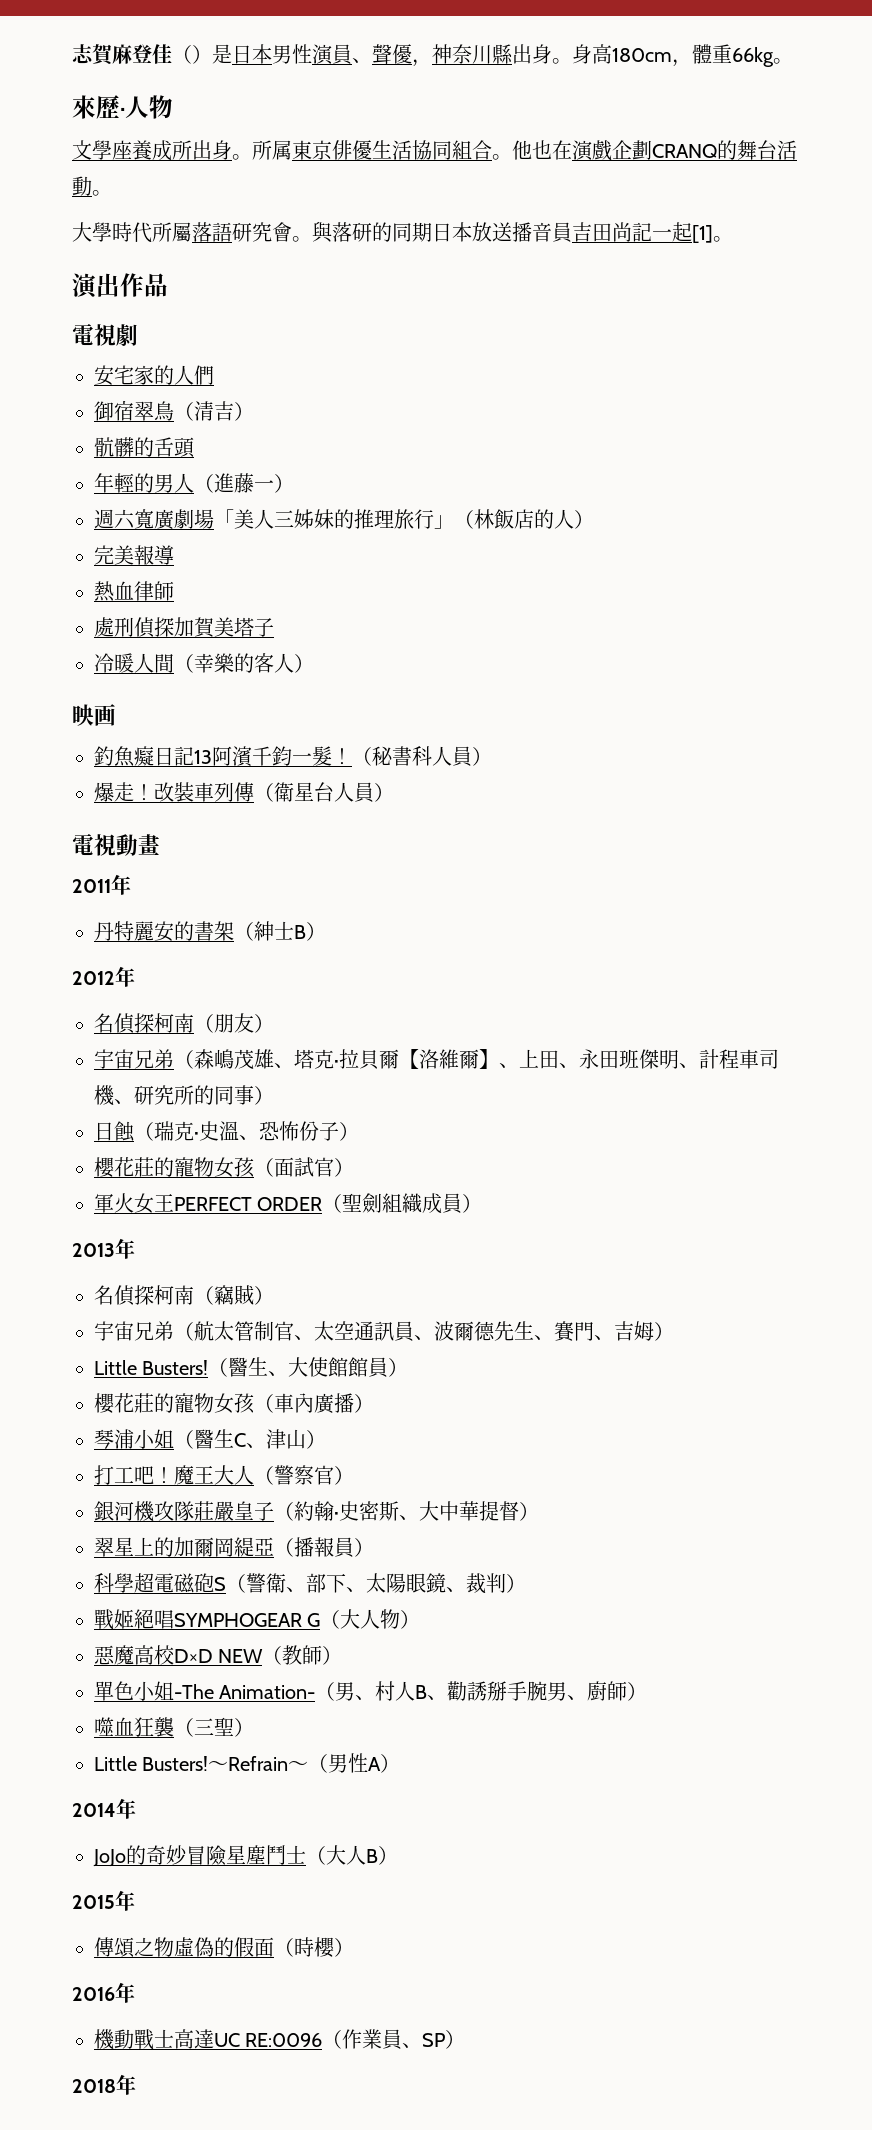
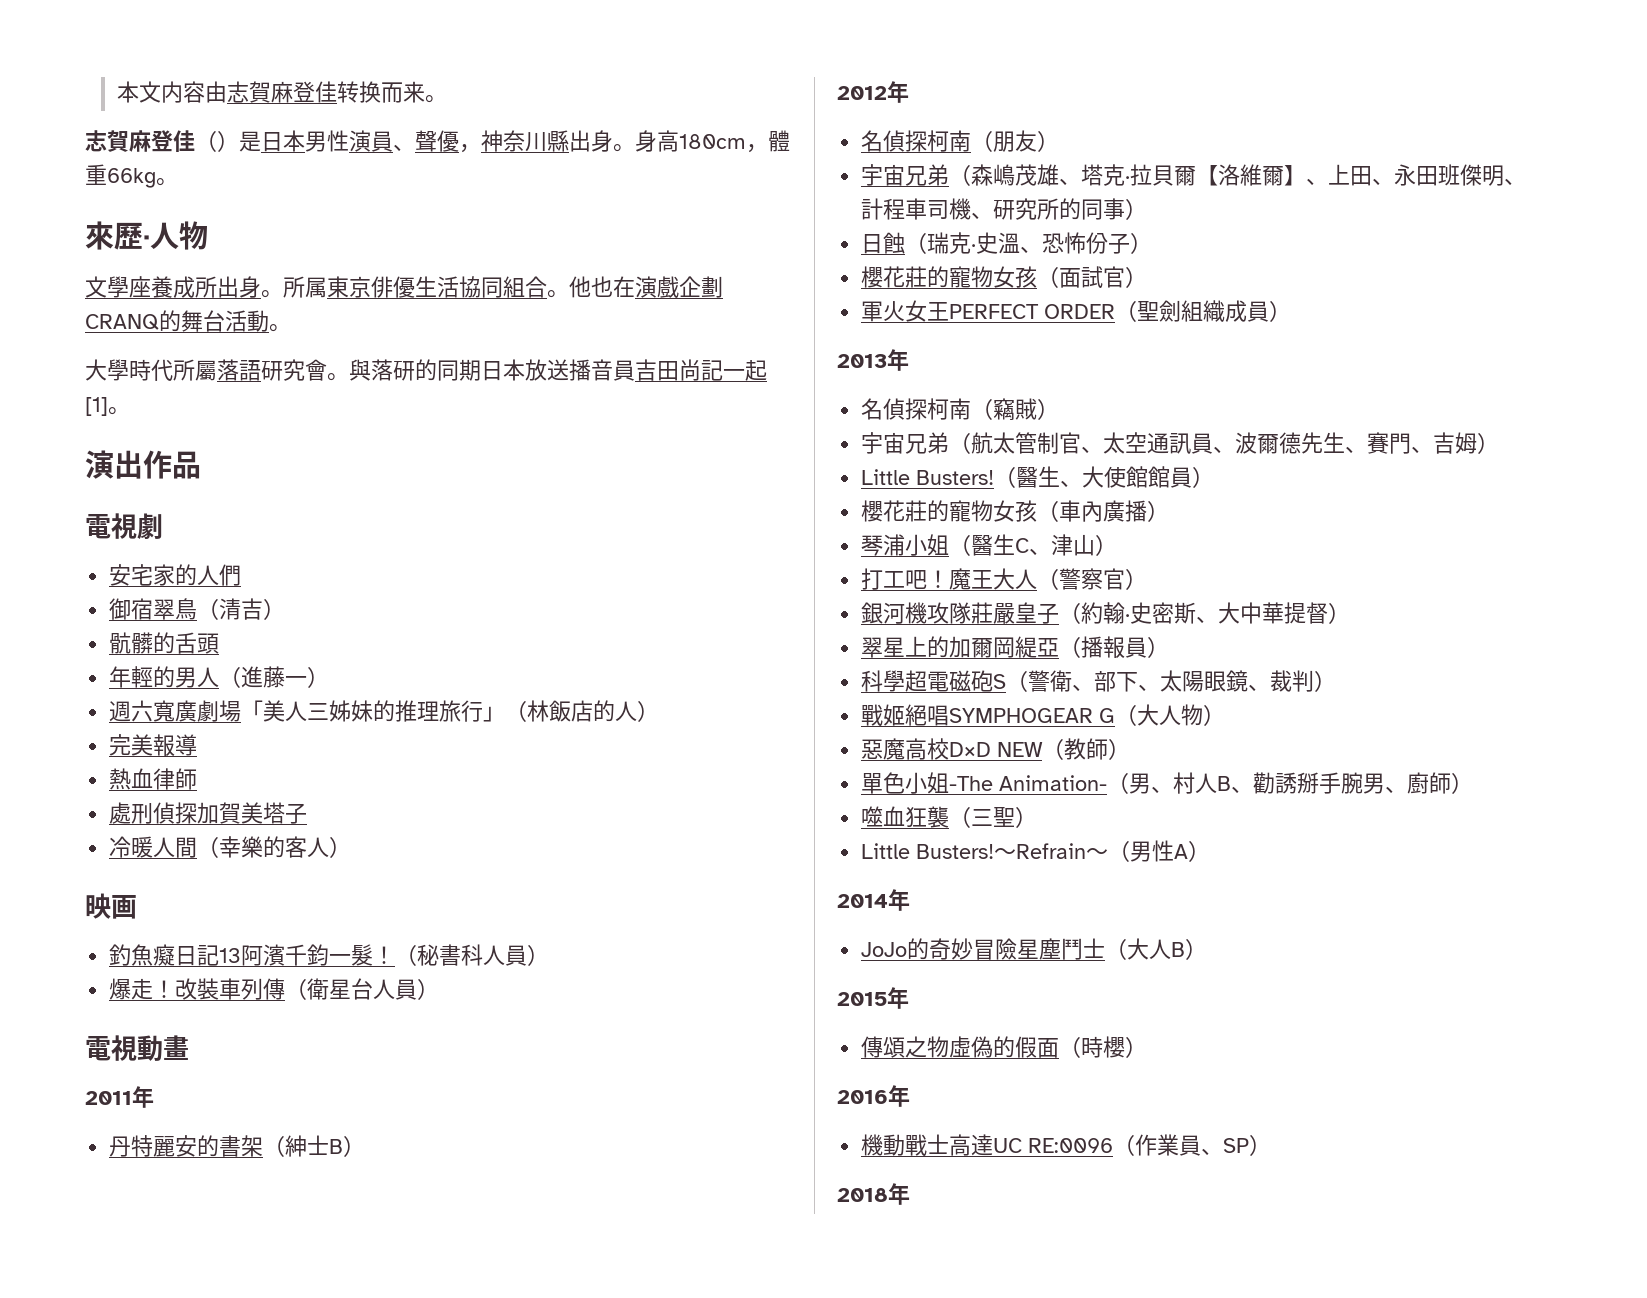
+ 本文内容由志賀麻登佳转换而来。

